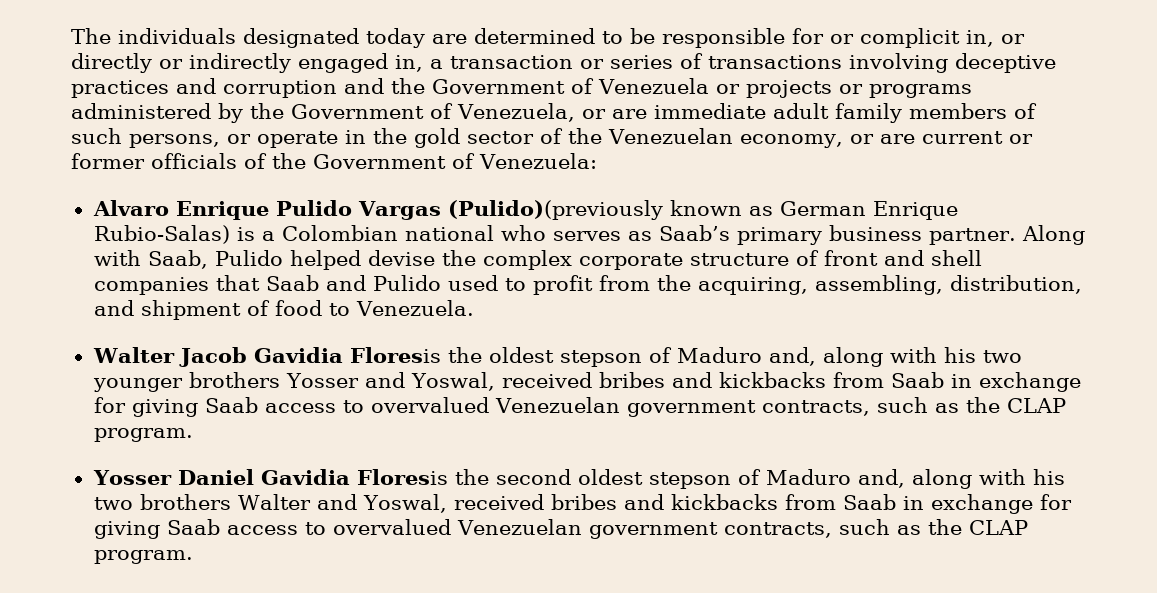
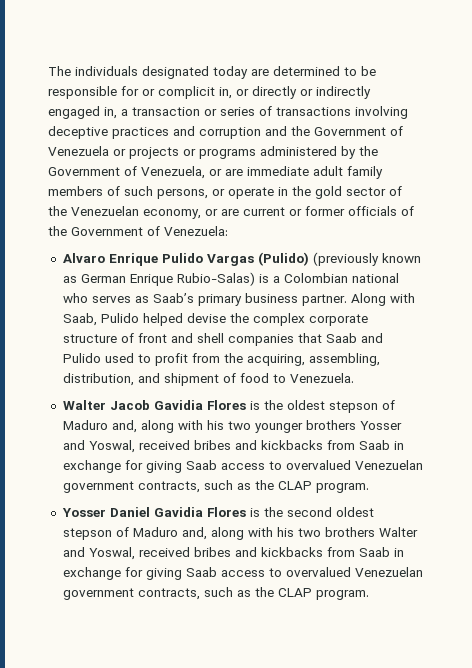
- Alvaro Enrique Pulido Vargas (Pulido)(previously known as German Enrique Rubio-Salas) is a Colombian national who serves as Saab’s primary business partner.
+ Alvaro Enrique Pulido Vargas (Pulido) (previously known as German Enrique Rubio-Salas) is a Colombian national who serves as Saab’s primary business partner.
- Walter Jacob Gavidia Floresis the oldest stepson of Maduro and, along with his two younger brothers Yosser and Yoswal, received bribes and kickbacks from Saab in exchange for giving Saab access to overvalued Venezuelan government contracts, such as the CLAP program.
+ Walter Jacob Gavidia Flores is the oldest stepson of Maduro and, along with his two younger brothers Yosser and Yoswal, received bribes and kickbacks from Saab in exchange for giving Saab access to overvalued Venezuelan government contracts, such as the CLAP program.
- Yosser Daniel Gavidia Floresis the second oldest stepson of Maduro and, along with his two brothers Walter and Yoswal, received bribes and kickbacks from Saab in exchange for giving Saab access to overvalued Venezuelan government contracts, such as the CLAP program.
+ Yosser Daniel Gavidia Flores is the second oldest stepson of Maduro and, along with his two brothers Walter and Yoswal, received bribes and kickbacks from Saab in exchange for giving Saab access to overvalued Venezuelan government contracts, such as the CLAP program.

